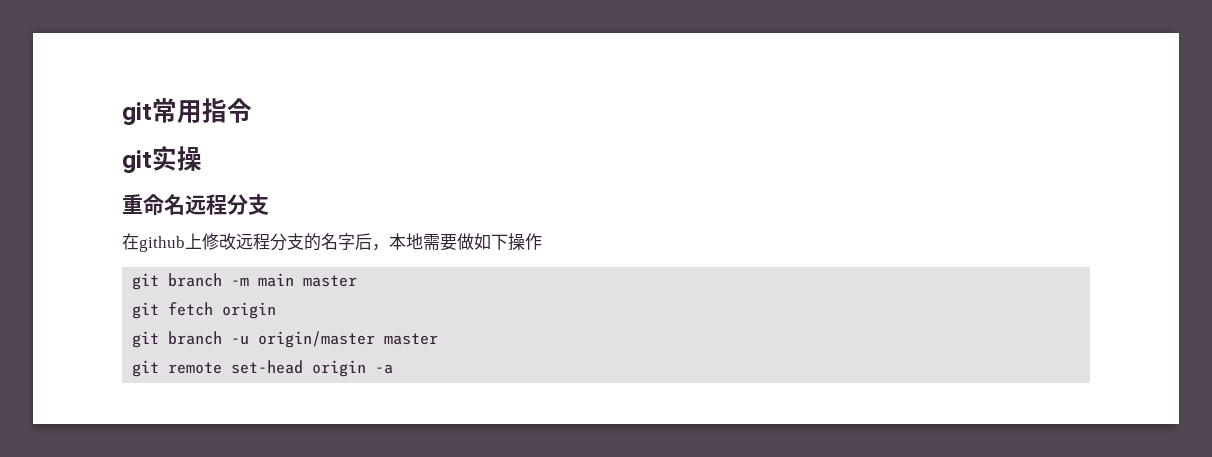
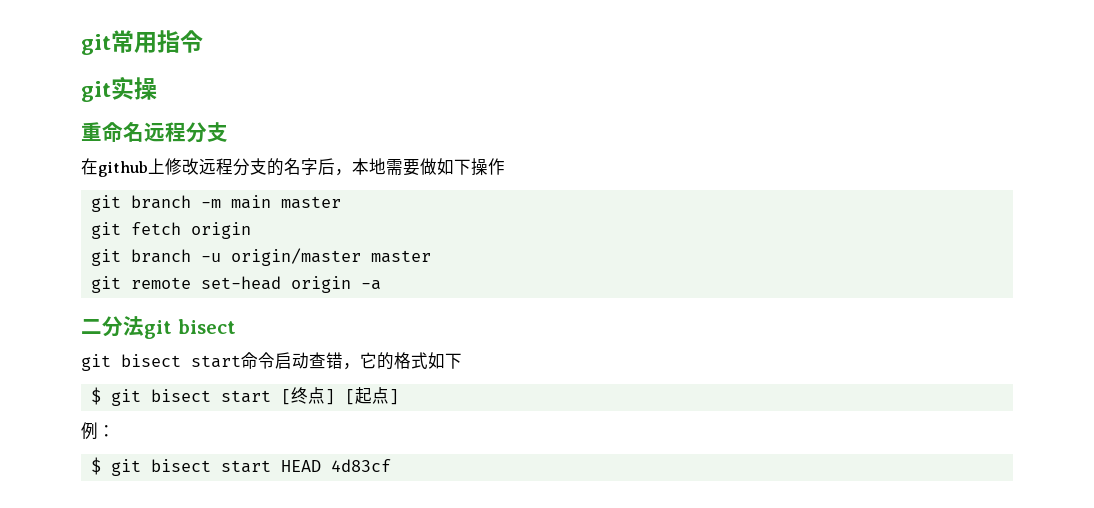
+ 二分法git bisect
+ git bisect start命令启动查错，它的格式如下
+ $ git bisect start [终点] [起点]
+ 例：
+ $ git bisect start HEAD 4d83cf

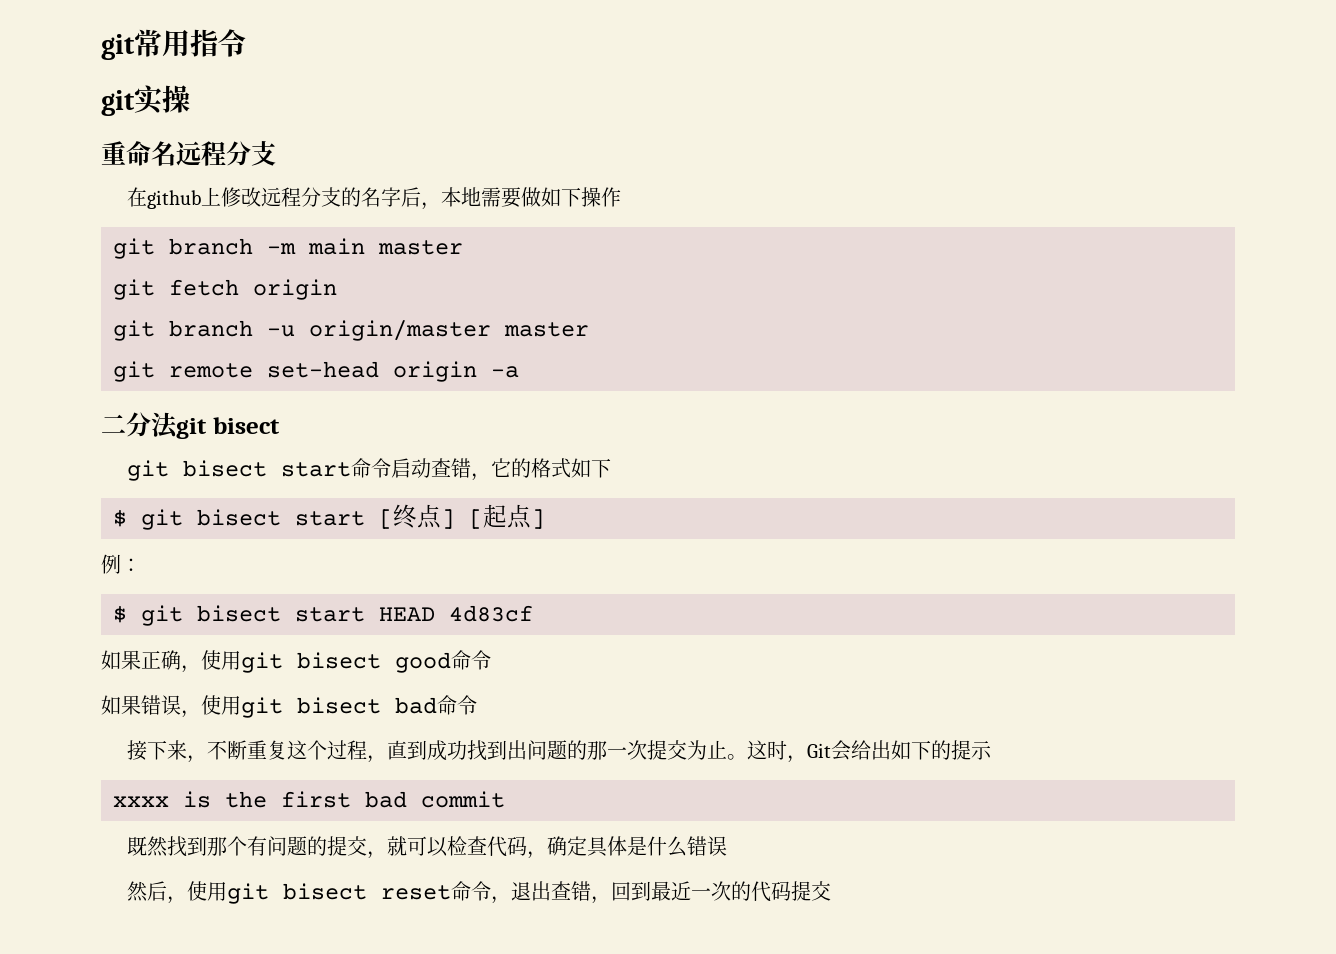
+ 如果正确，使用git bisect good命令
+ 如果错误，使用git bisect bad命令
+ 接下来，不断重复这个过程，直到成功找到出问题的那一次提交为止。这时，Git会给出如下的提示
+ xxxx is the first bad commit
+ 既然找到那个有问题的提交，就可以检查代码，确定具体是什么错误
+ 然后，使用git bisect reset命令，退出查错，回到最近一次的代码提交

